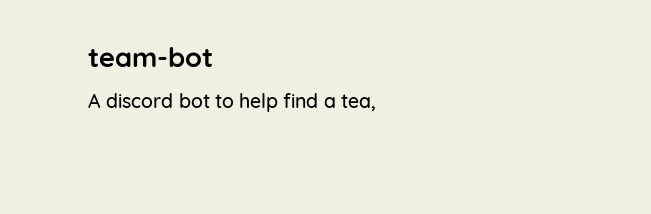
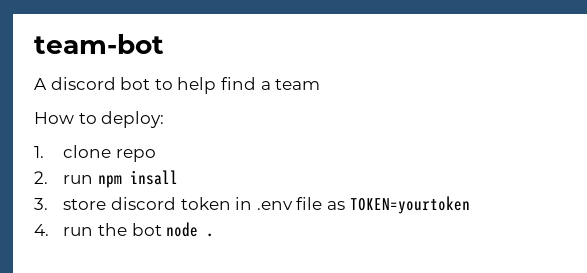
- A discord bot to help find a tea,
+ A discord bot to help find a team
+ How to deploy:
+ 1. clone repo
+ 2. run npm insall
+ 3. store discord token in .env file as TOKEN=yourtoken
+ 4. run the bot node .

